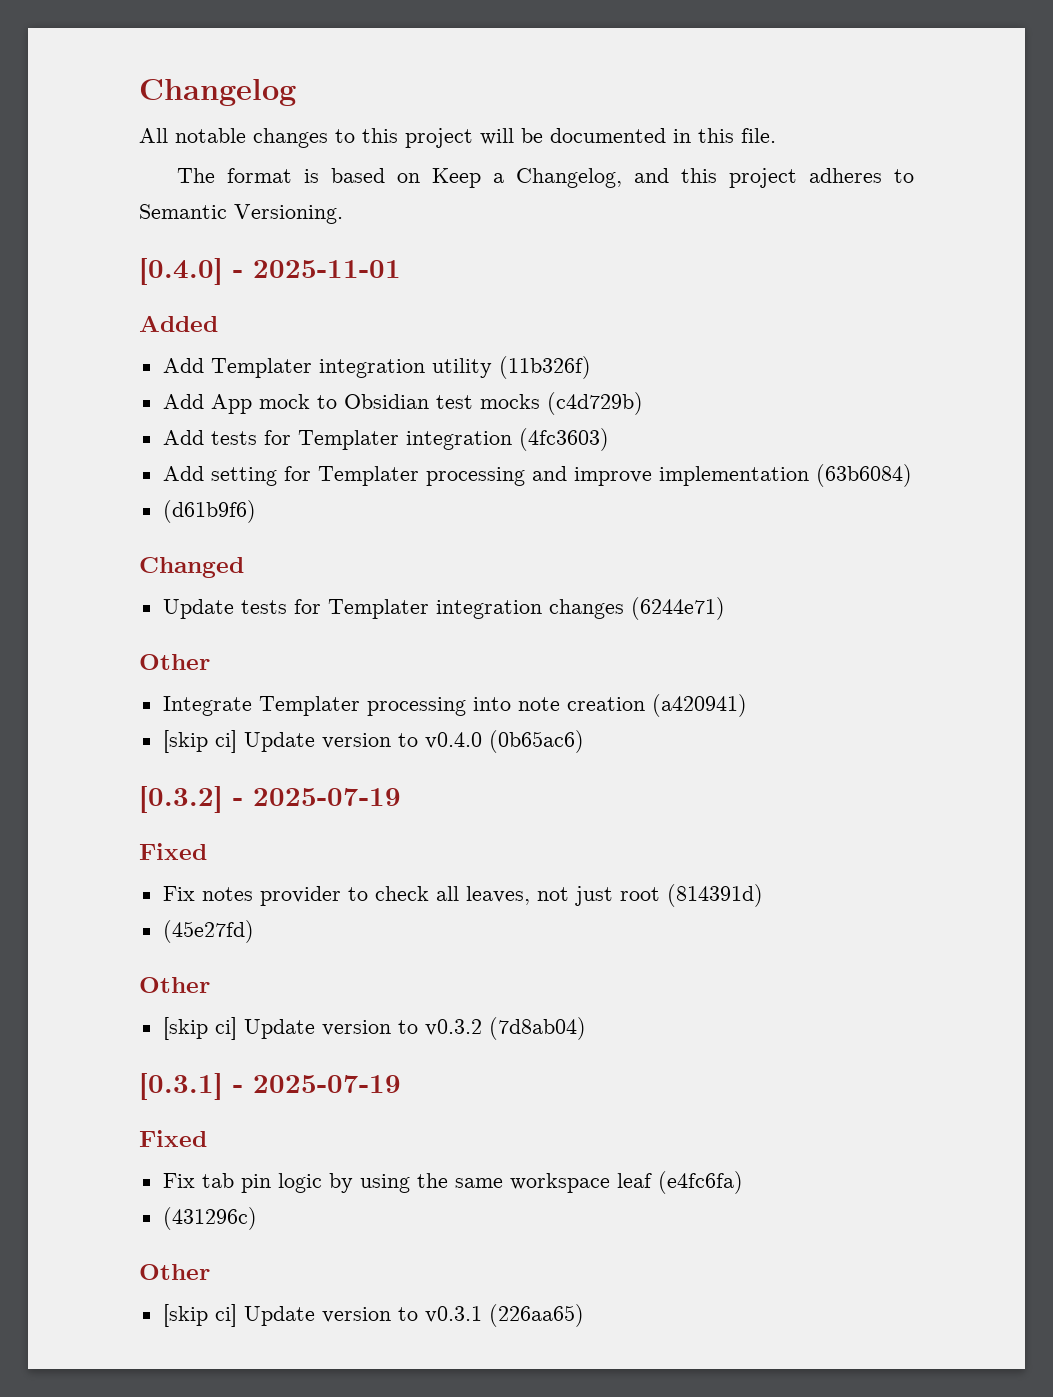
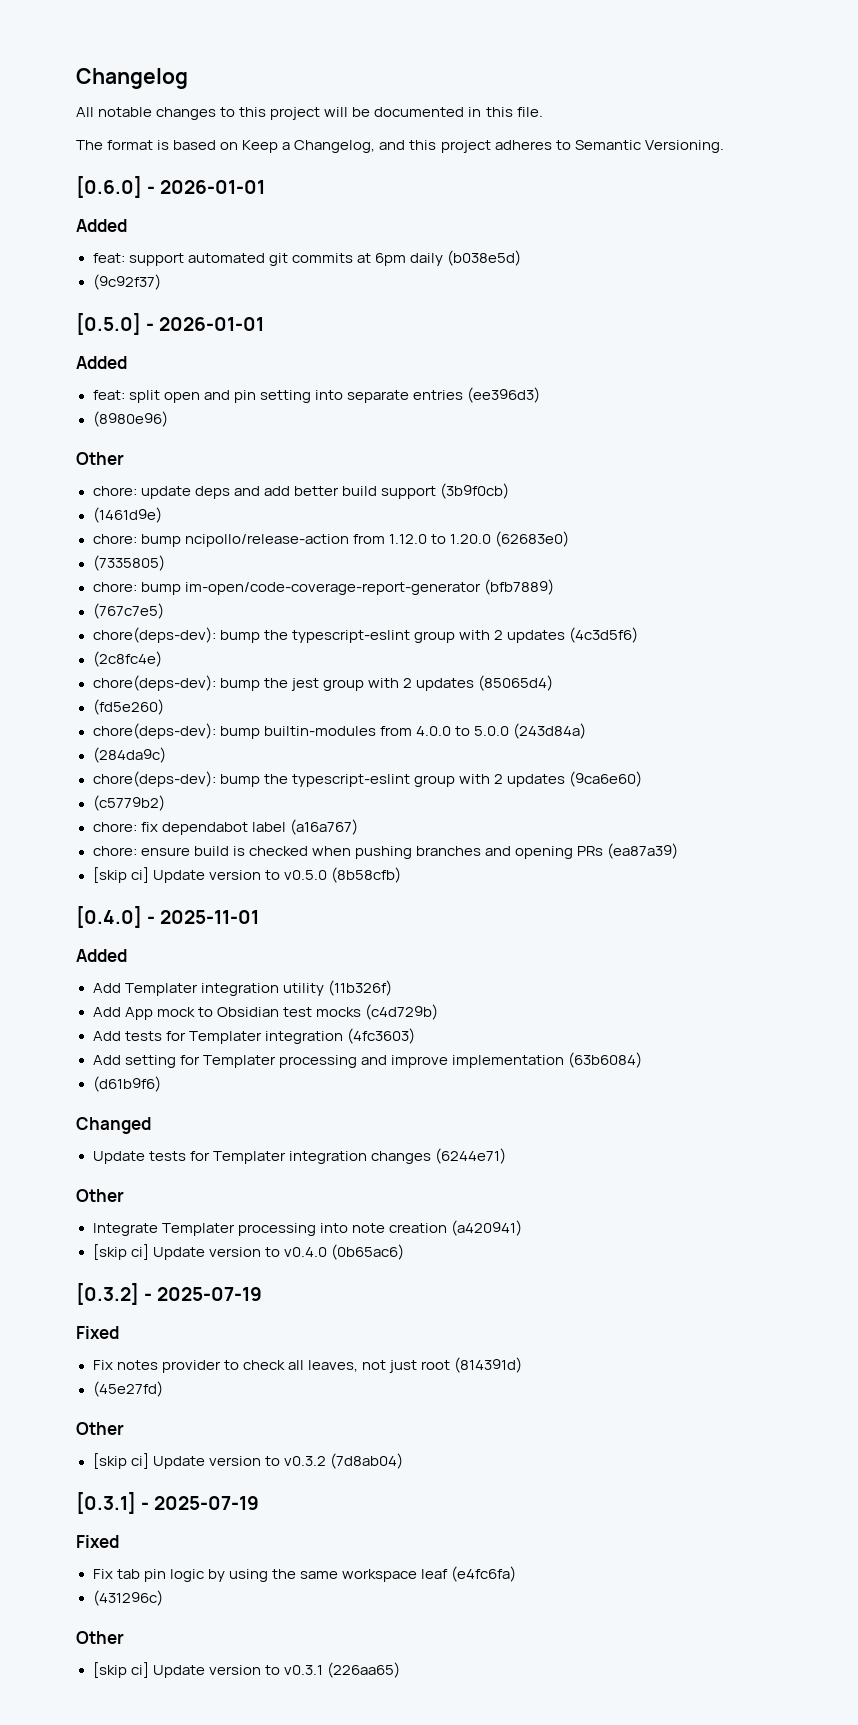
+ [0.6.0] - 2026-01-01
+ Added
+ feat: support automated git commits at 6pm daily (b038e5d)
+ (9c92f37)
+ [0.5.0] - 2026-01-01
+ Added
+ feat: split open and pin setting into separate entries (ee396d3)
+ (8980e96)
+ Other
+ chore: update deps and add better build support (3b9f0cb)
+ (1461d9e)
+ chore: bump ncipollo/release-action from 1.12.0 to 1.20.0 (62683e0)
+ (7335805)
+ chore: bump im-open/code-coverage-report-generator (bfb7889)
+ (767c7e5)
+ chore(deps-dev): bump the typescript-eslint group with 2 updates (4c3d5f6)
+ (2c8fc4e)
+ chore(deps-dev): bump the jest group with 2 updates (85065d4)
+ (fd5e260)
+ chore(deps-dev): bump builtin-modules from 4.0.0 to 5.0.0 (243d84a)
+ (284da9c)
+ chore(deps-dev): bump the typescript-eslint group with 2 updates (9ca6e60)
+ (c5779b2)
+ chore: fix dependabot label (a16a767)
+ chore: ensure build is checked when pushing branches and opening PRs (ea87a39)
+ [skip ci] Update version to v0.5.0 (8b58cfb)

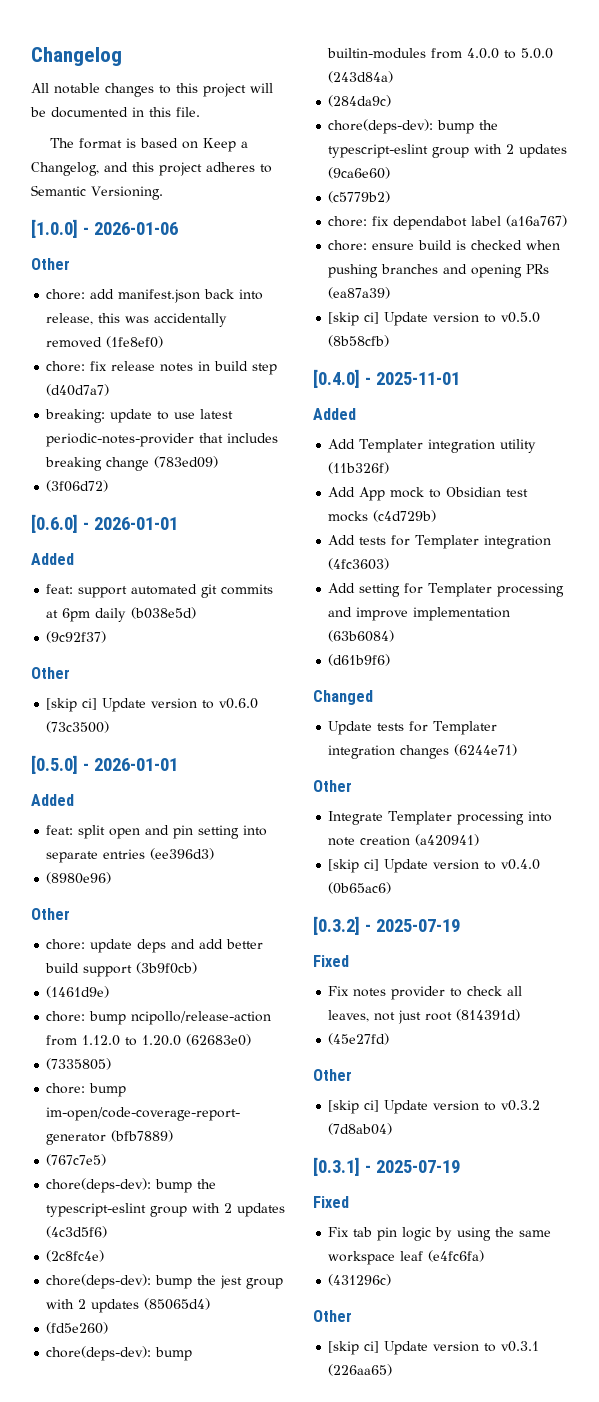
+ [1.0.0] - 2026-01-06
+ Other
+ chore: add manifest.json back into release, this was accidentally removed (1fe8ef0)
+ chore: fix release notes in build step (d40d7a7)
+ breaking: update to use latest periodic-notes-provider that includes breaking change (783ed09)
+ (3f06d72)
  (9c92f37)
+ Other
+ [skip ci] Update version to v0.6.0 (73c3500)

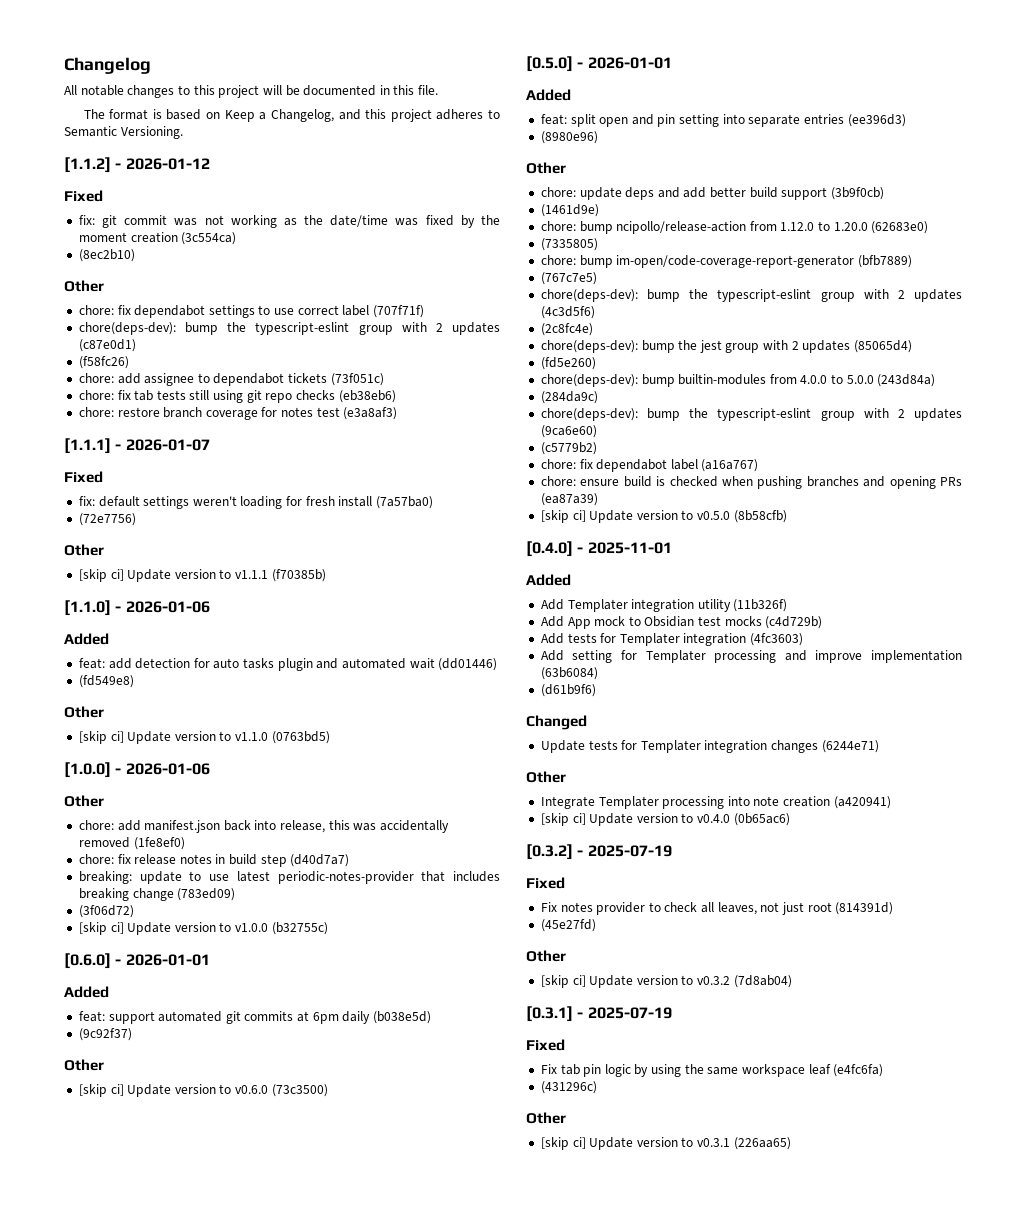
+ [1.1.2] - 2026-01-12
+ Fixed
+ fix: git commit was not working as the date/time was fixed by the moment creation (3c554ca)
+ (8ec2b10)
+ Other
+ chore: fix dependabot settings to use correct label (707f71f)
+ chore(deps-dev): bump the typescript-eslint group with 2 updates (c87e0d1)
+ (f58fc26)
+ chore: add assignee to dependabot tickets (73f051c)
+ chore: fix tab tests still using git repo checks (eb38eb6)
+ chore: restore branch coverage for notes test (e3a8af3)
+ [1.1.1] - 2026-01-07
+ Fixed
+ fix: default settings weren't loading for fresh install (7a57ba0)
+ (72e7756)
+ Other
+ [skip ci] Update version to v1.1.1 (f70385b)
+ [1.1.0] - 2026-01-06
+ Added
+ feat: add detection for auto tasks plugin and automated wait (dd01446)
+ (fd549e8)
+ Other
+ [skip ci] Update version to v1.1.0 (0763bd5)
+ [skip ci] Update version to v1.0.0 (b32755c)

